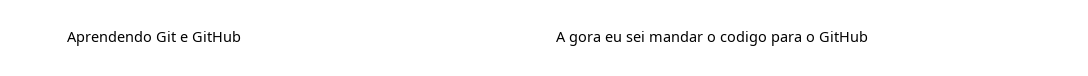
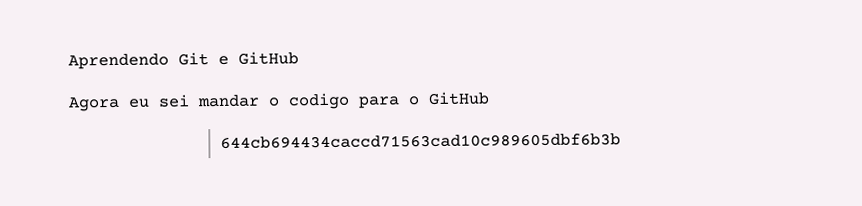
- A gora eu sei mandar o codigo para o GitHub
+ Agora eu sei mandar o codigo para o GitHub
+ 644cb694434caccd71563cad10c989605dbf6b3b

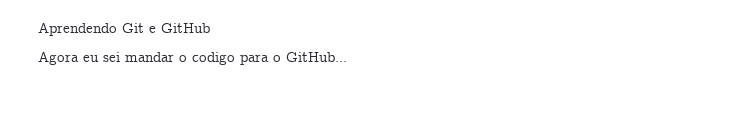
- Agora eu sei mandar o codigo para o GitHub
- 644cb694434caccd71563cad10c989605dbf6b3b
+ Agora eu sei mandar o codigo para o GitHub...

